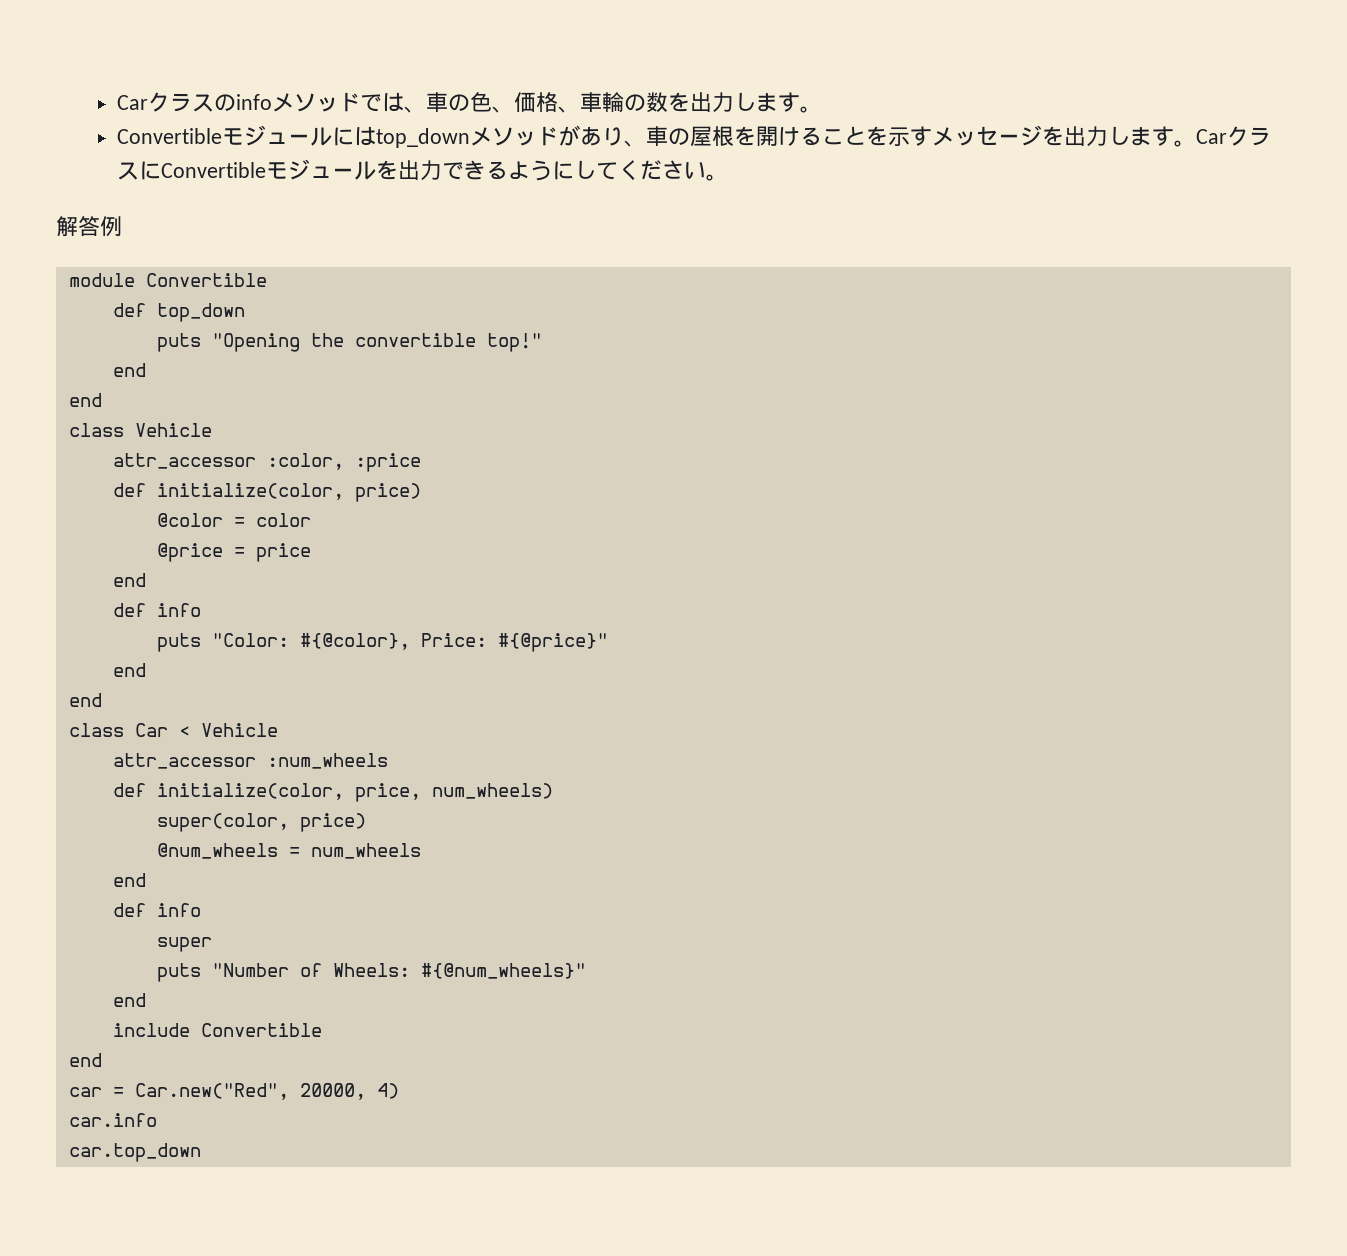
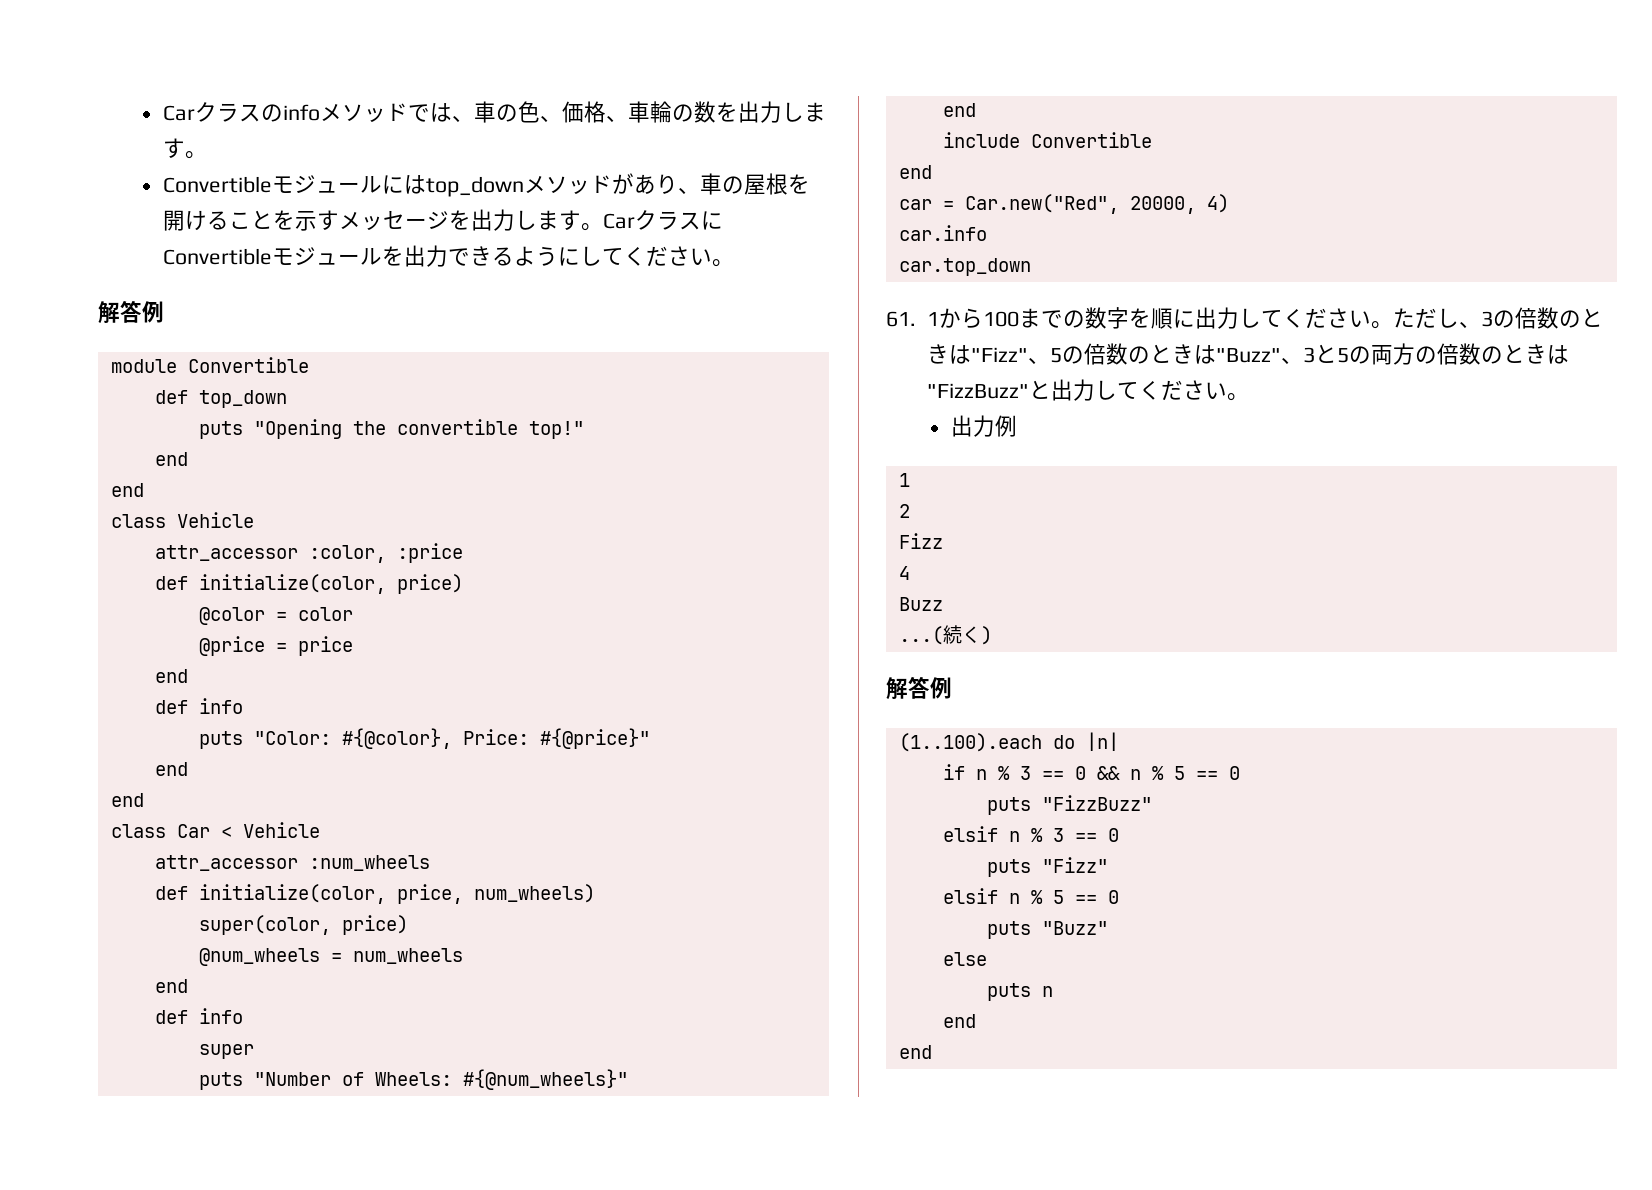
+ 61. 1から100までの数字を順に出力してください。ただし、3の倍数のときは"Fizz"、5の倍数のときは"Buzz"、3と5の両方の倍数のときは"FizzBuzz"と出力してください。
+ 出力例
+ 1
+ 2
+ Fizz
+ 4
+ Buzz
+ ...(続く)
+ 解答例
+ (1..100).each do |n|
+ if n % 3 == 0 && n % 5 == 0
+ puts "FizzBuzz"
+ elsif n % 3 == 0
+ puts "Fizz"
+ elsif n % 5 == 0
+ puts "Buzz"
+ else
+ puts n
+ end
+ end

